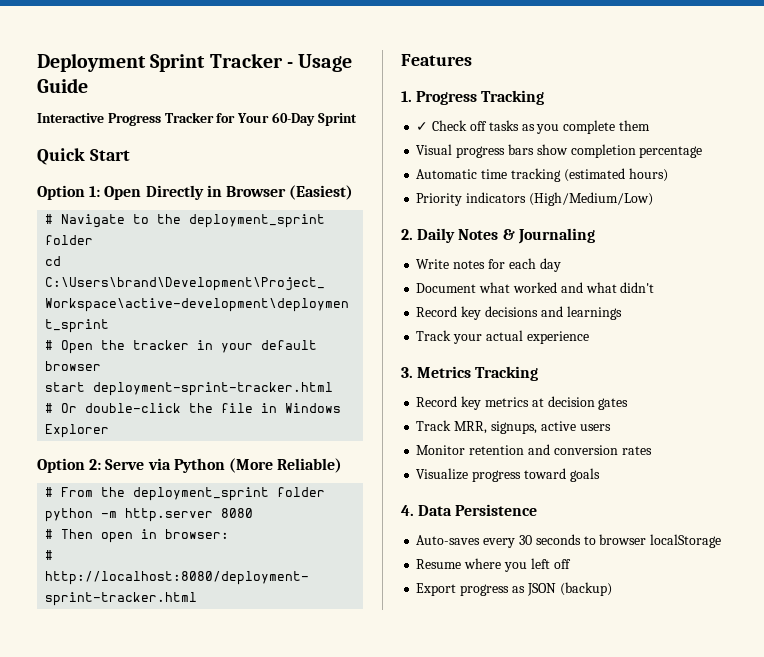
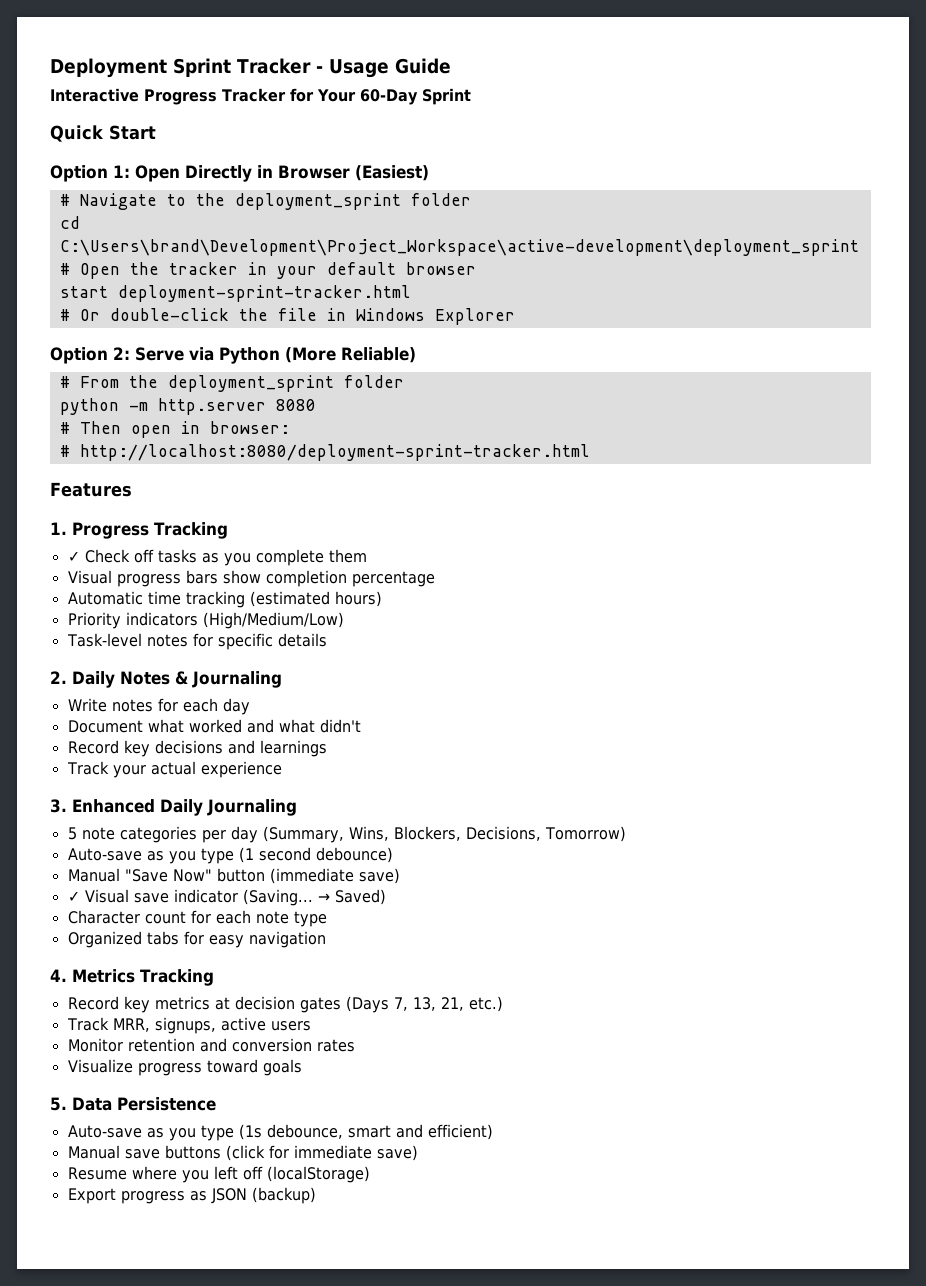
+ Task-level notes for specific details
- 3. Metrics Tracking
+ 3. Enhanced Daily Journaling
+ 5 note categories per day (Summary, Wins, Blockers, Decisions, Tomorrow)
+ Auto-save as you type (1 second debounce)
+ Manual "Save Now" button (immediate save)
+ ✓ Visual save indicator (Saving... → Saved)
+ Character count for each note type
+ Organized tabs for easy navigation
+ 4. Metrics Tracking
- Record key metrics at decision gates
+ Record key metrics at decision gates (Days 7, 13, 21, etc.)
- 4. Data Persistence
+ 5. Data Persistence
- Auto-saves every 30 seconds to browser localStorage
+ Auto-save as you type (1s debounce, smart and efficient)
+ Manual save buttons (click for immediate save)
- Resume where you left off
+ Resume where you left off (localStorage)

